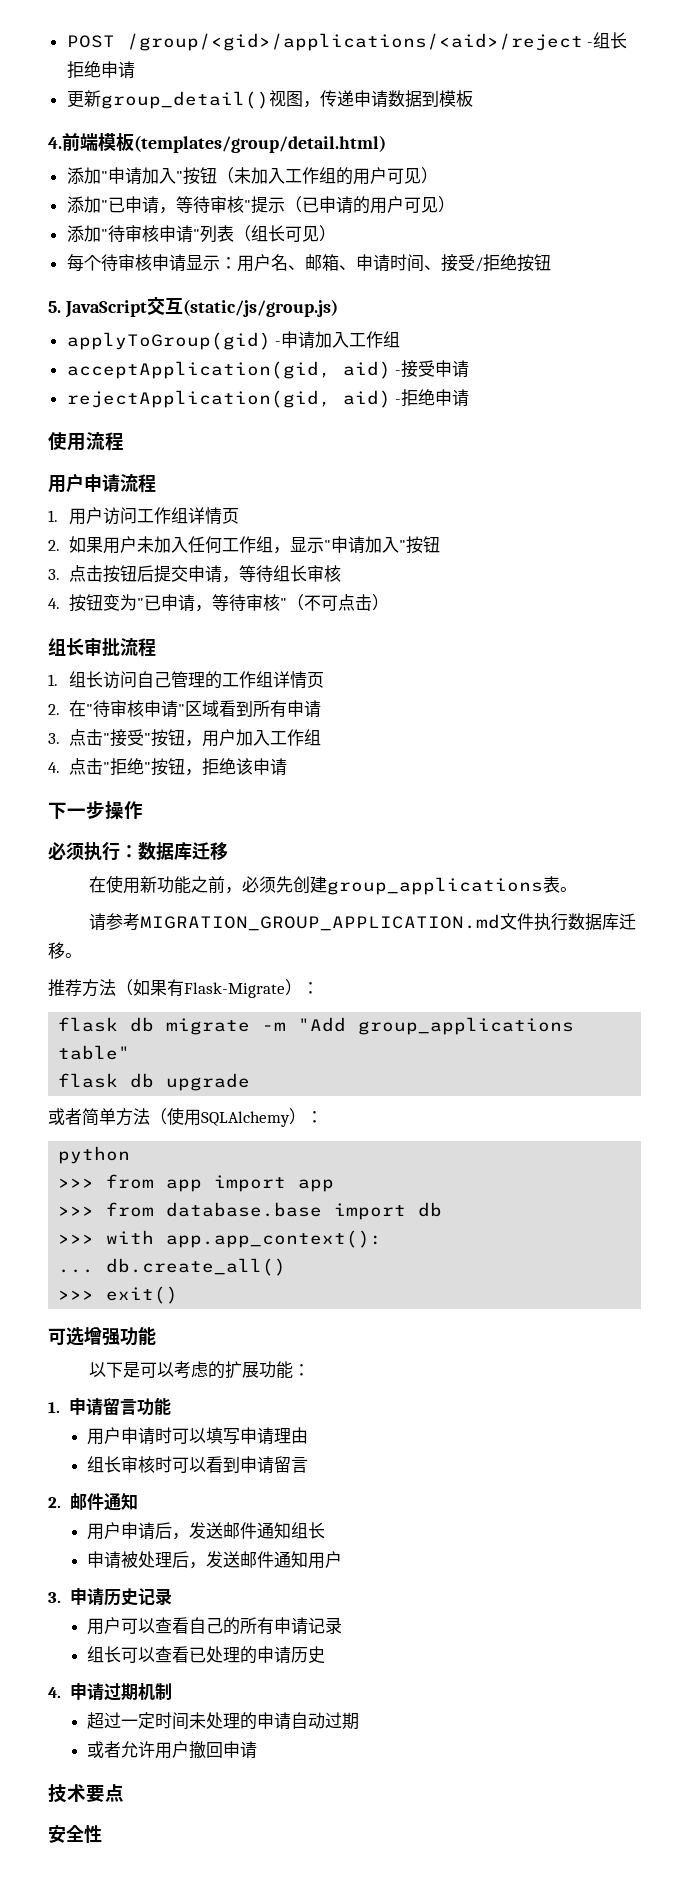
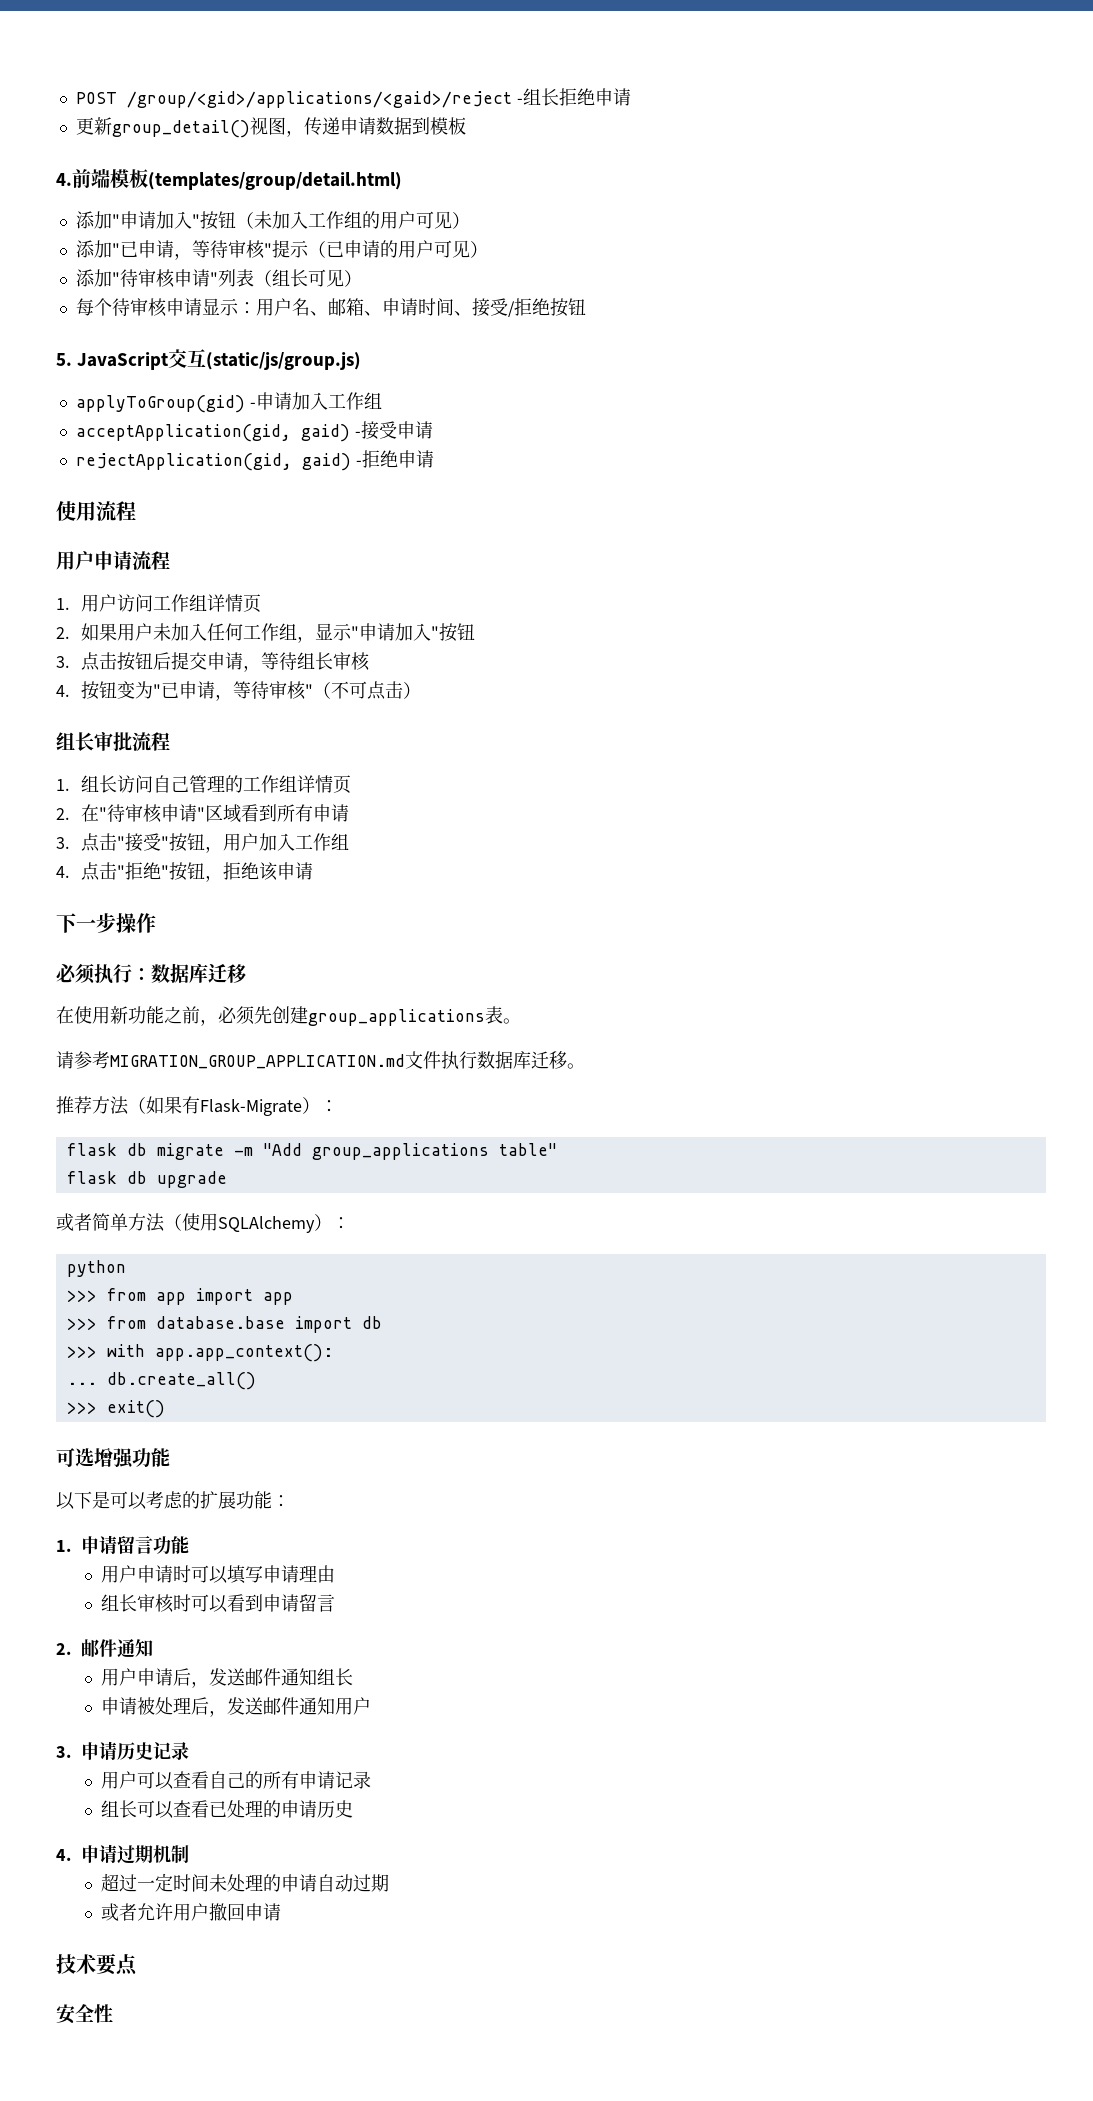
- POST /group/<gid>/applications/<aid>/reject -组长拒绝申请
+ POST /group/<gid>/applications/<gaid>/reject -组长拒绝申请
- acceptApplication(gid, aid) -接受申请
+ acceptApplication(gid, gaid) -接受申请
- rejectApplication(gid, aid) -拒绝申请
+ rejectApplication(gid, gaid) -拒绝申请

